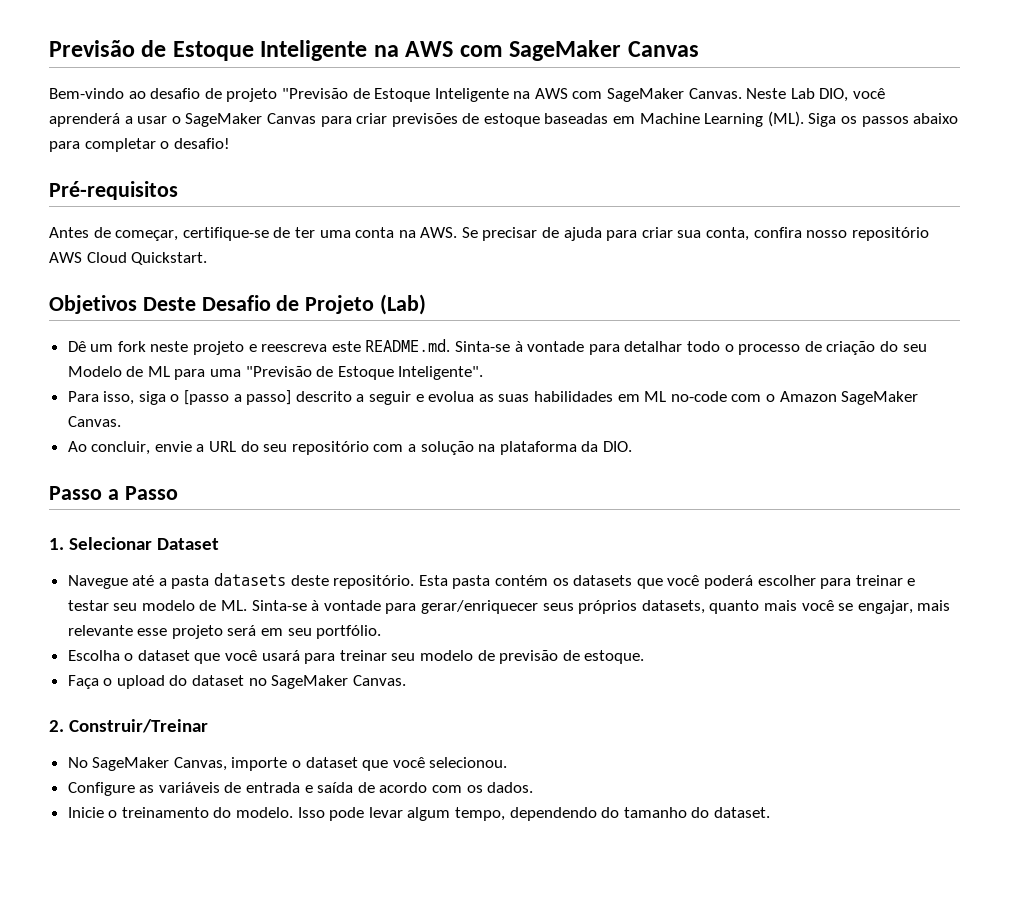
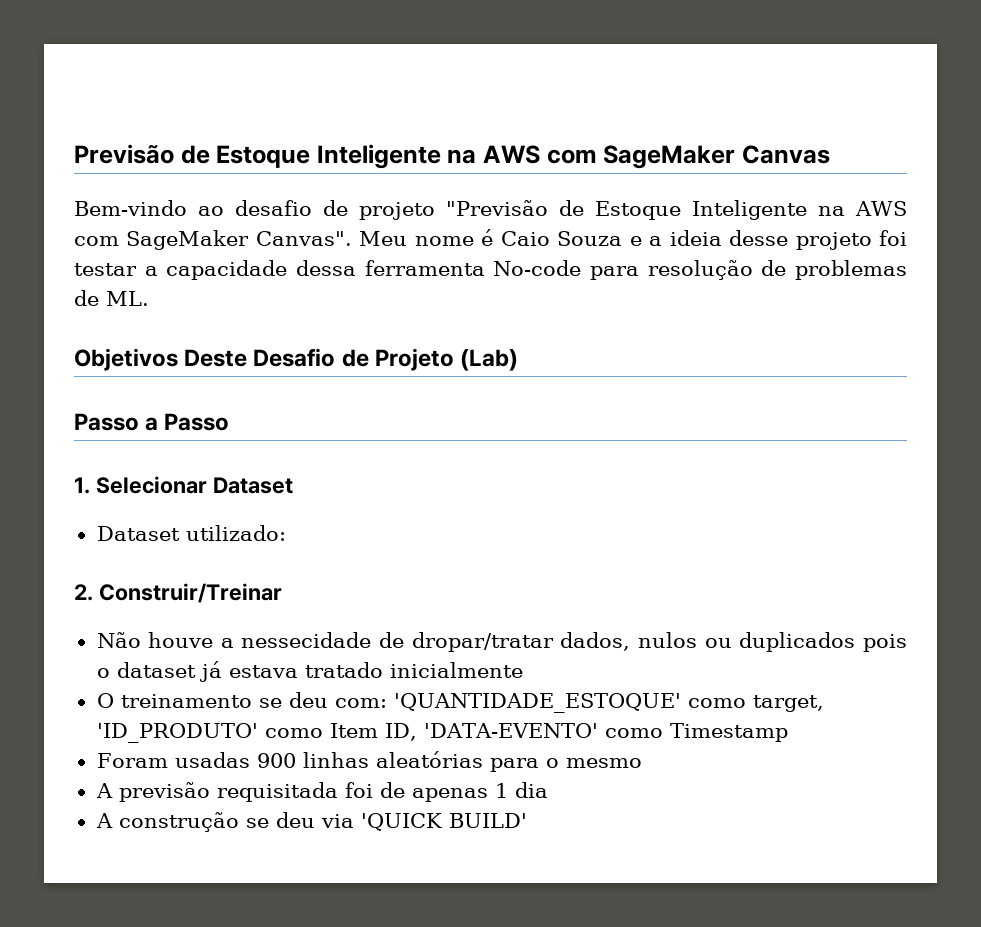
- Bem-vindo ao desafio de projeto "Previsão de Estoque Inteligente na AWS com SageMaker Canvas. Neste Lab DIO, você aprenderá a usar o SageMaker Canvas para criar previsões de estoque baseadas em Machine Learning (ML). Siga os passos abaixo para completar o desafio!
- Pré-requisitos
- Antes de começar, certifique-se de ter uma conta na AWS. Se precisar de ajuda para criar sua conta, confira nosso repositório AWS Cloud Quickstart.
+ Bem-vindo ao desafio de projeto "Previsão de Estoque Inteligente na AWS com SageMaker Canvas". Meu nome é Caio Souza e a ideia desse projeto foi testar a capacidade dessa ferramenta No-code para resolução de problemas de ML.
- Dê um fork neste projeto e reescreva este README.md. Sinta-se à vontade para detalhar todo o processo de criação do seu Modelo de ML para uma "Previsão de Estoque Inteligente".
- Para isso, siga o [passo a passo] descrito a seguir e evolua as suas habilidades em ML no-code com o Amazon SageMaker Canvas.
- Ao concluir, envie a URL do seu repositório com a solução na plataforma da DIO.
- Navegue até a pasta datasets deste repositório. Esta pasta contém os datasets que você poderá escolher para treinar e testar seu modelo de ML. Sinta-se à vontade para gerar/enriquecer seus próprios datasets, quanto mais você se engajar, mais relevante esse projeto será em seu portfólio.
- Escolha o dataset que você usará para treinar seu modelo de previsão de estoque.
- Faça o upload do dataset no SageMaker Canvas.
+ Dataset utilizado:
  2. Construir/Treinar
- No SageMaker Canvas, importe o dataset que você selecionou.
- Configure as variáveis de entrada e saída de acordo com os dados.
- Inicie o treinamento do modelo. Isso pode levar algum tempo, dependendo do tamanho do dataset.
+ Não houve a nessecidade de dropar/tratar dados, nulos ou duplicados pois o dataset já estava tratado inicialmente
+ O treinamento se deu com: 'QUANTIDADE_ESTOQUE' como target, 'ID_PRODUTO' como Item ID, 'DATA-EVENTO' como Timestamp
+ Foram usadas 900 linhas aleatórias para o mesmo
+ A previsão requisitada foi de apenas 1 dia
+ A construção se deu via 'QUICK BUILD'

